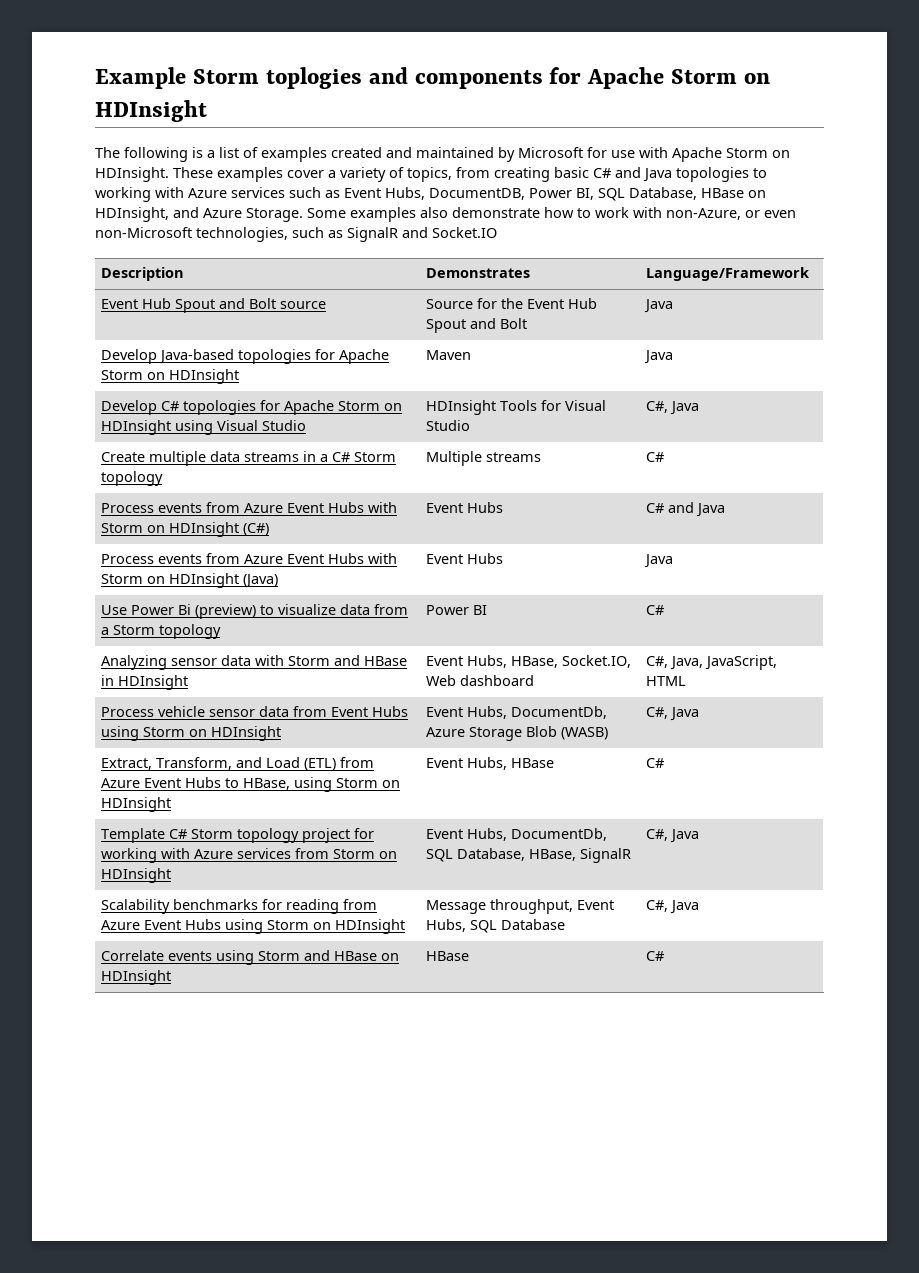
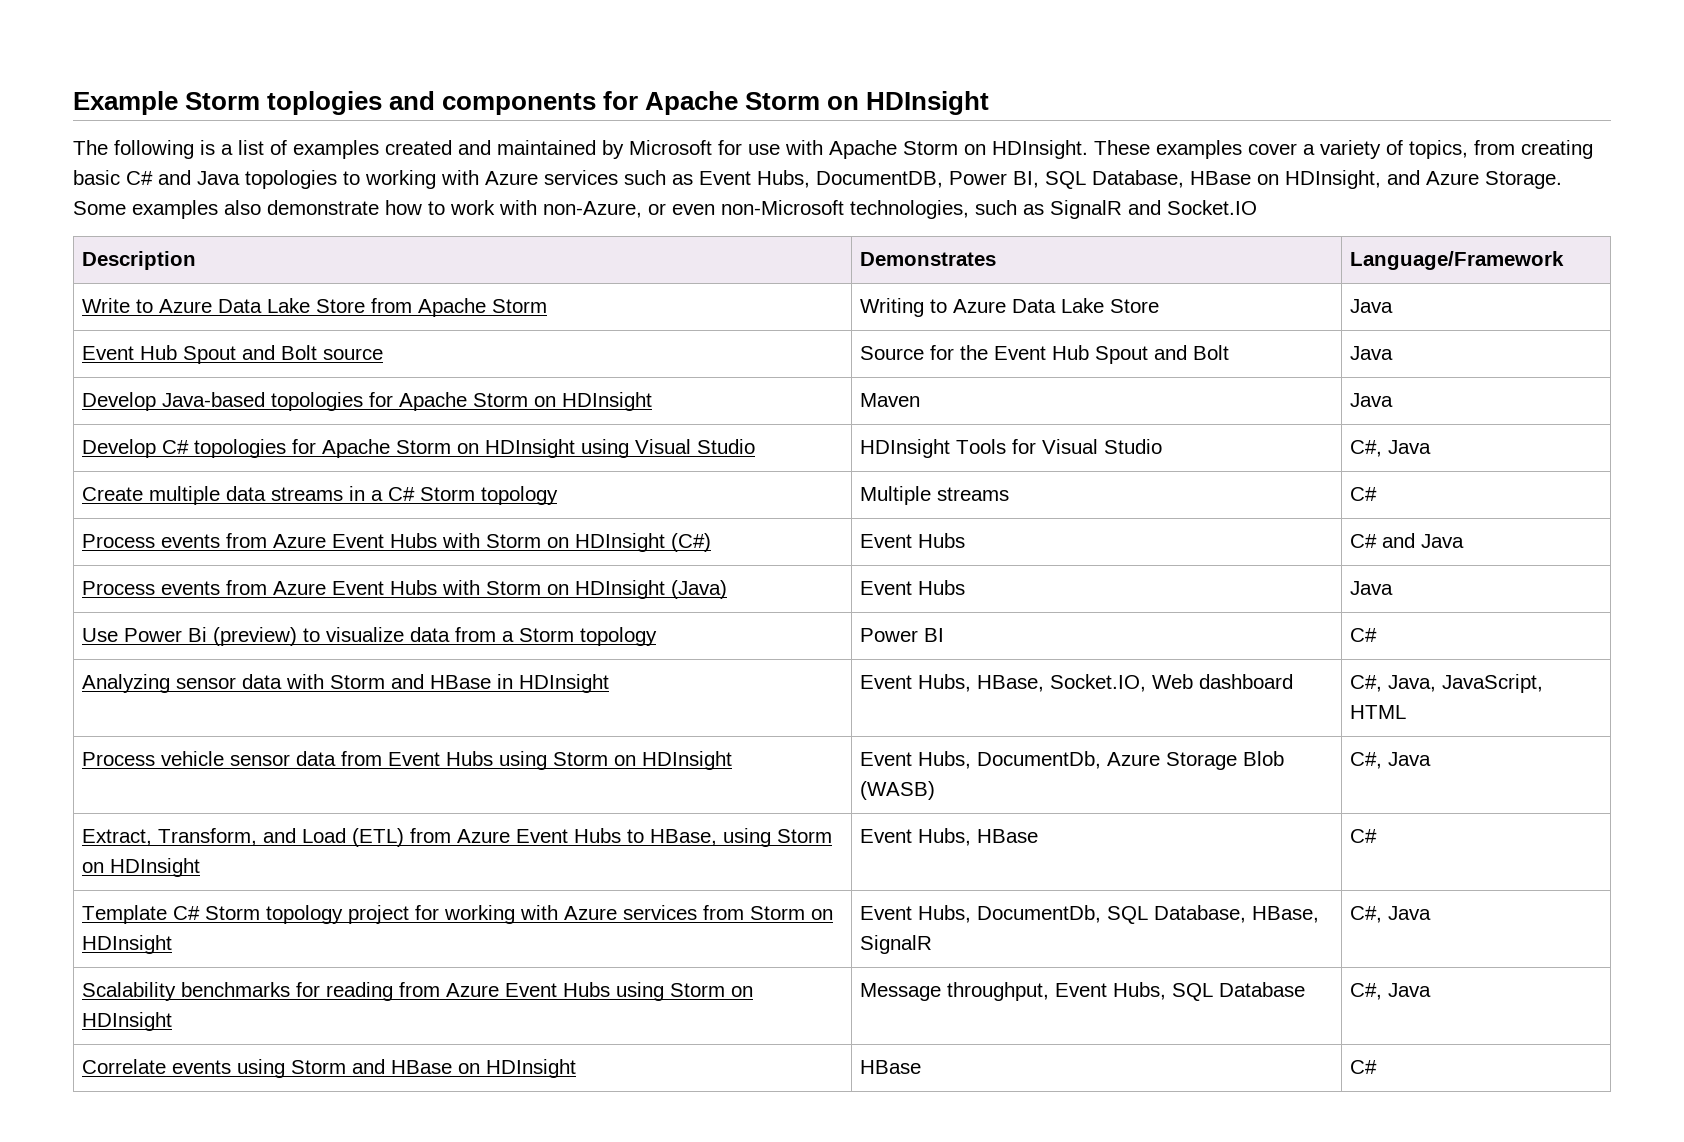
+ Write to Azure Data Lake Store from Apache Storm | Writing to Azure Data Lake Store | Java

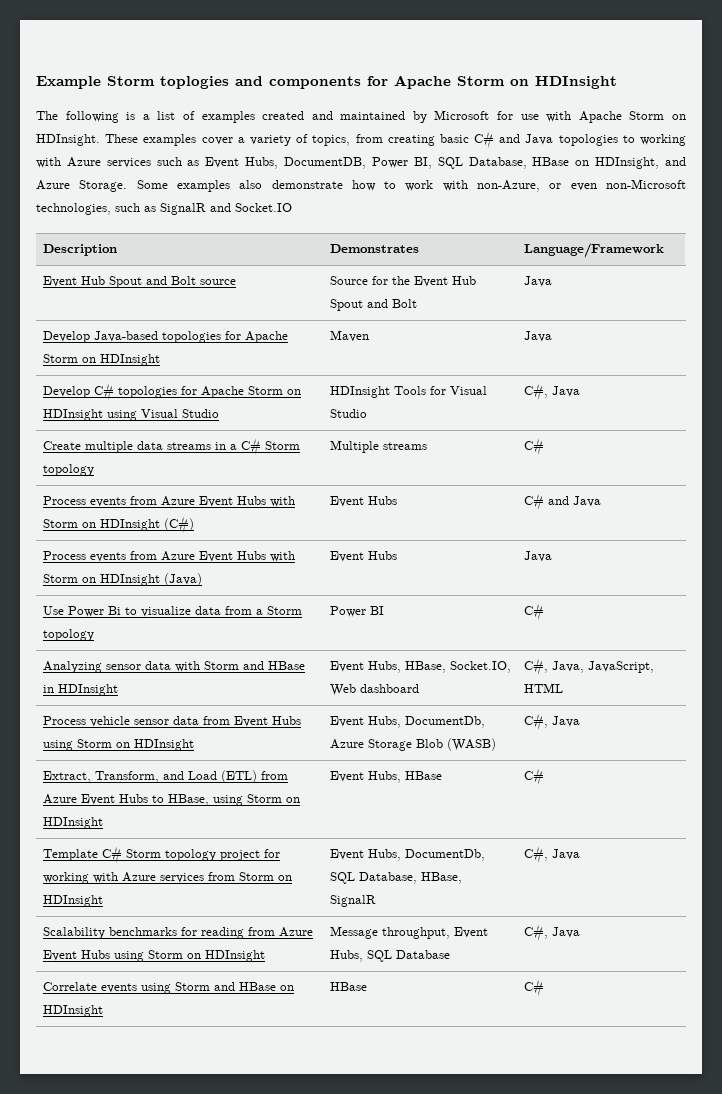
- Write to Azure Data Lake Store from Apache Storm | Writing to Azure Data Lake Store | Java
- Use Power Bi (preview) to visualize data from a Storm topology | Power BI | C#
+ Use Power Bi to visualize data from a Storm topology | Power BI | C#

